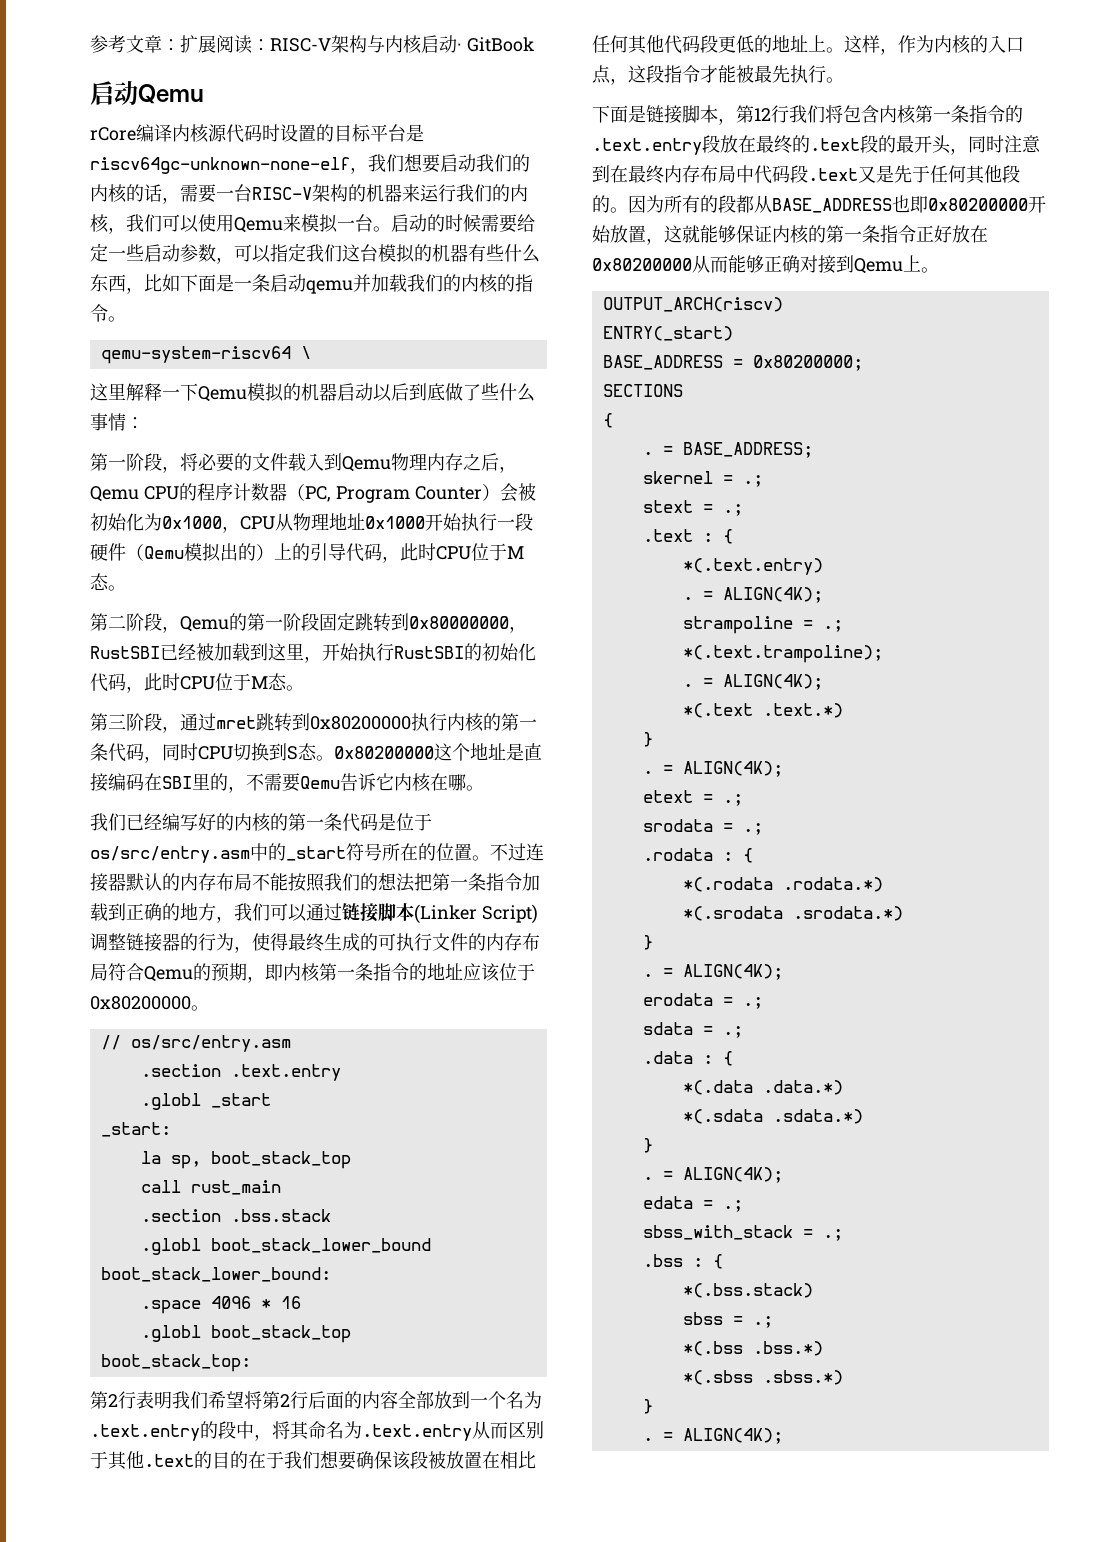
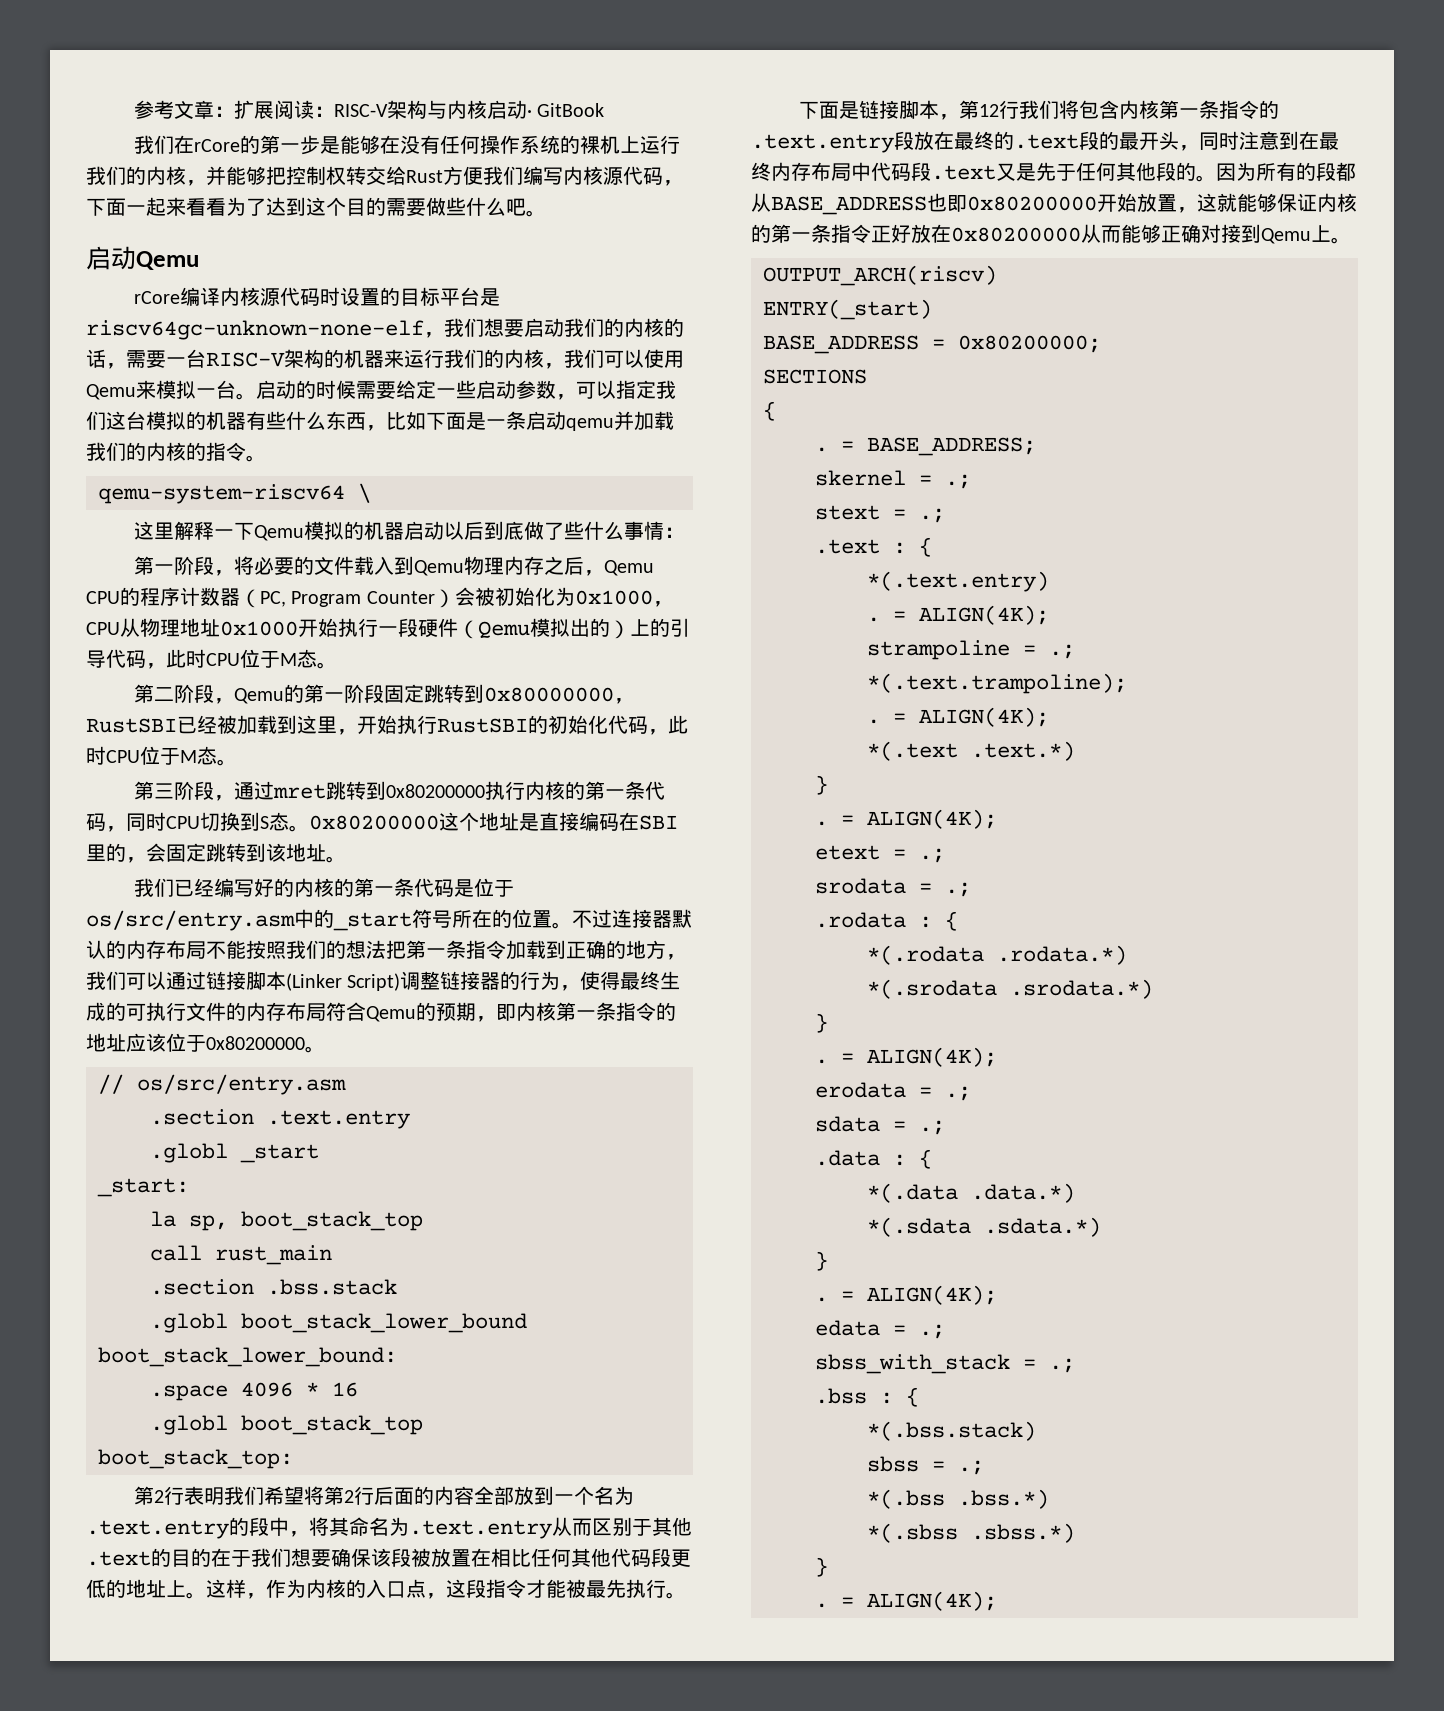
+ 我们在rCore的第一步是能够在没有任何操作系统的裸机上运行我们的内核，并能够把控制权转交给Rust方便我们编写内核源代码，下面一起来看看为了达到这个目的需要做些什么吧。
- 0x80200000这个地址是直接编码在SBI里的，不需要Qemu告诉它内核在哪。
+ 0x80200000这个地址是直接编码在SBI里的，会固定跳转到该地址。

